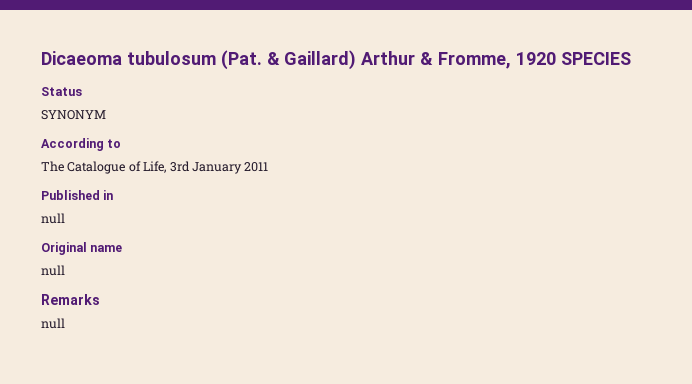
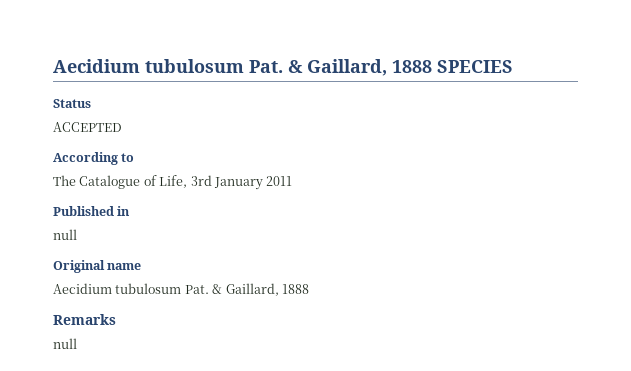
- Dicaeoma tubulosum (Pat. & Gaillard) Arthur & Fromme, 1920 SPECIES
+ Aecidium tubulosum Pat. & Gaillard, 1888 SPECIES
- SYNONYM
+ ACCEPTED
  Original name
- null
+ Aecidium tubulosum Pat. & Gaillard, 1888

